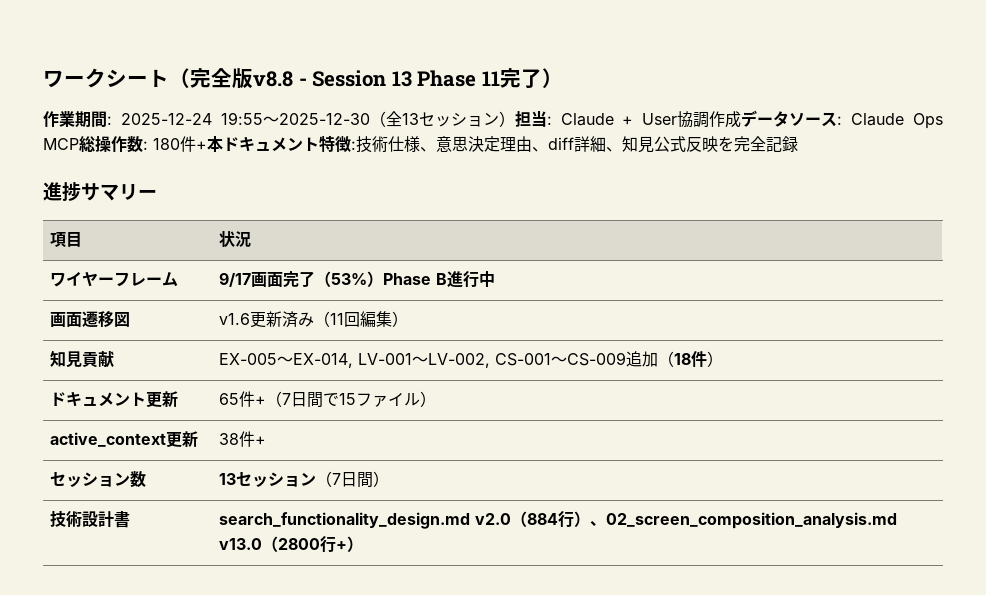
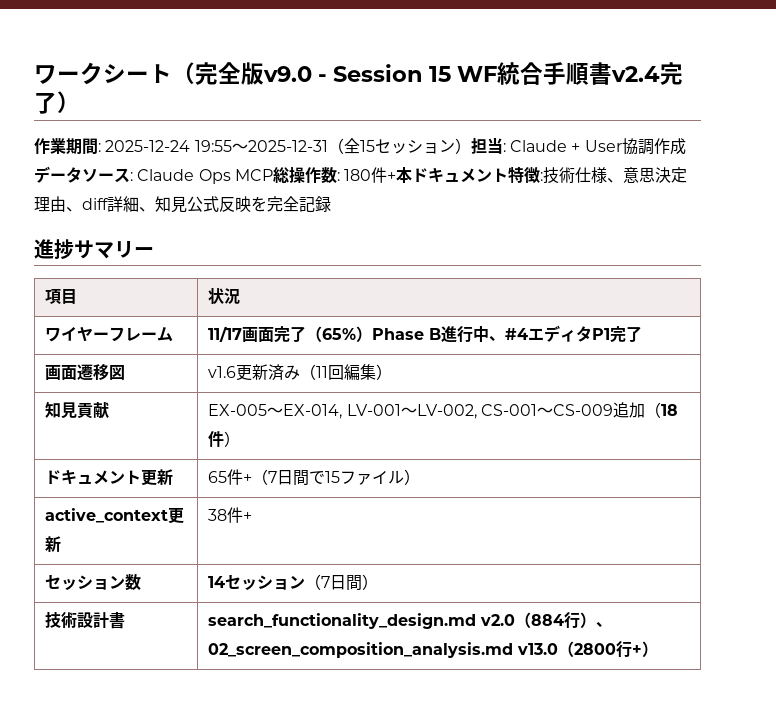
- ワークシート（完全版v8.8 - Session 13 Phase 11完了）
+ ワークシート（完全版v9.0 - Session 15 WF統合手順書v2.4完了）
- 作業期間: 2025-12-24 19:55〜2025-12-30（全13セッション）担当: Claude + User協調作成データソース: Claude Ops MCP総操作数: 180件+本ドキュメント特徴:技術仕様、意思決定理由、diff詳細、知見公式反映を完全記録
+ 作業期間: 2025-12-24 19:55〜2025-12-31（全15セッション）担当: Claude + User協調作成データソース: Claude Ops MCP総操作数: 180件+本ドキュメント特徴:技術仕様、意思決定理由、diff詳細、知見公式反映を完全記録
- ワイヤーフレーム | 9/17画面完了（53%）Phase B進行中
+ ワイヤーフレーム | 11/17画面完了（65%）Phase B進行中、#4エディタP1完了
- セッション数 | 13セッション（7日間）
+ セッション数 | 14セッション（7日間）

